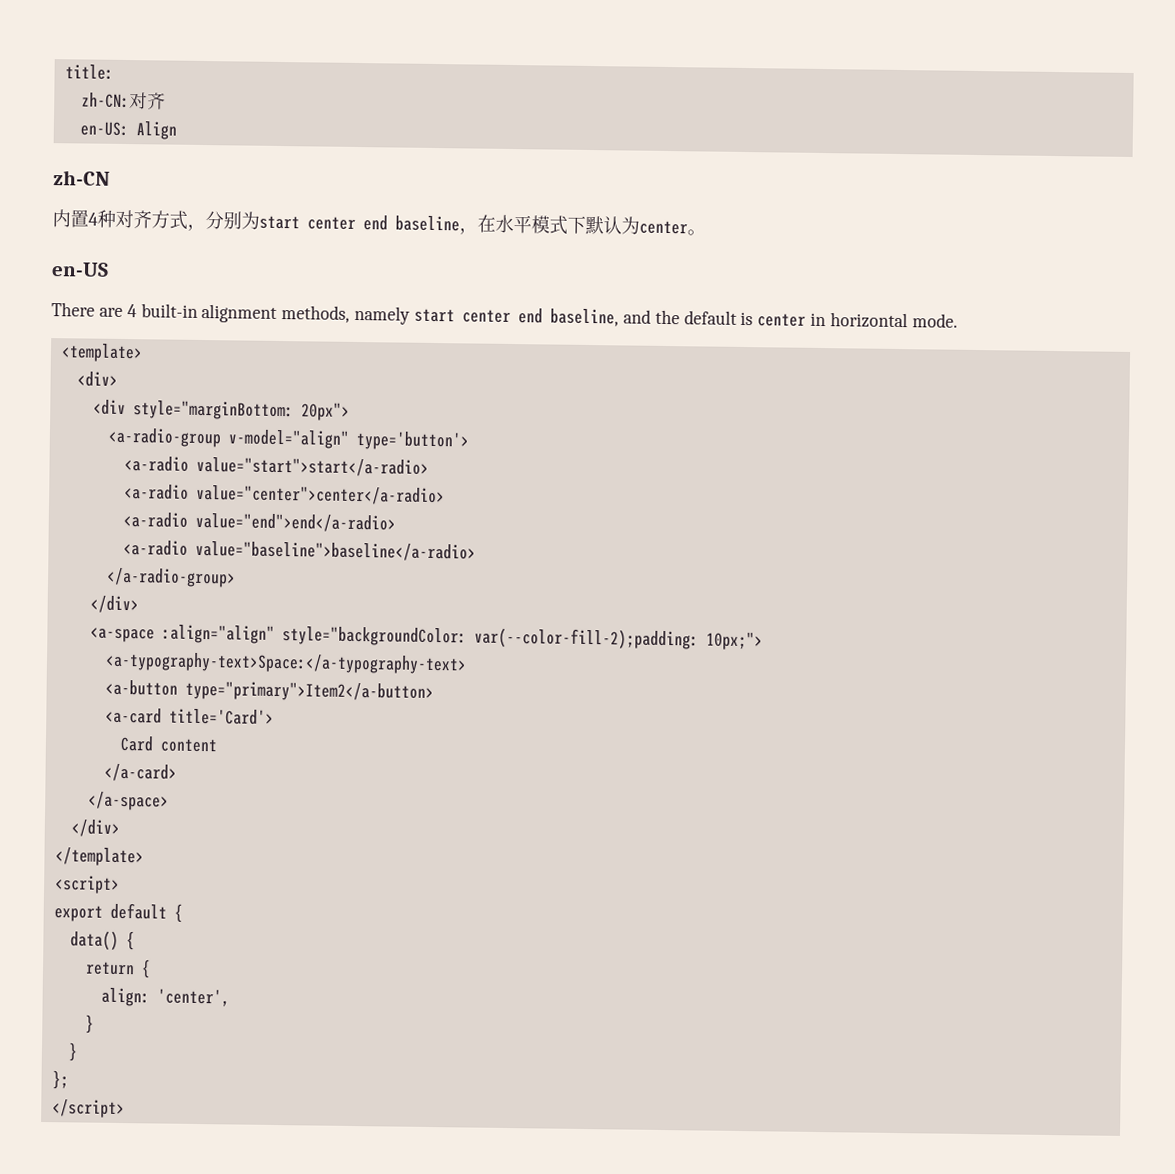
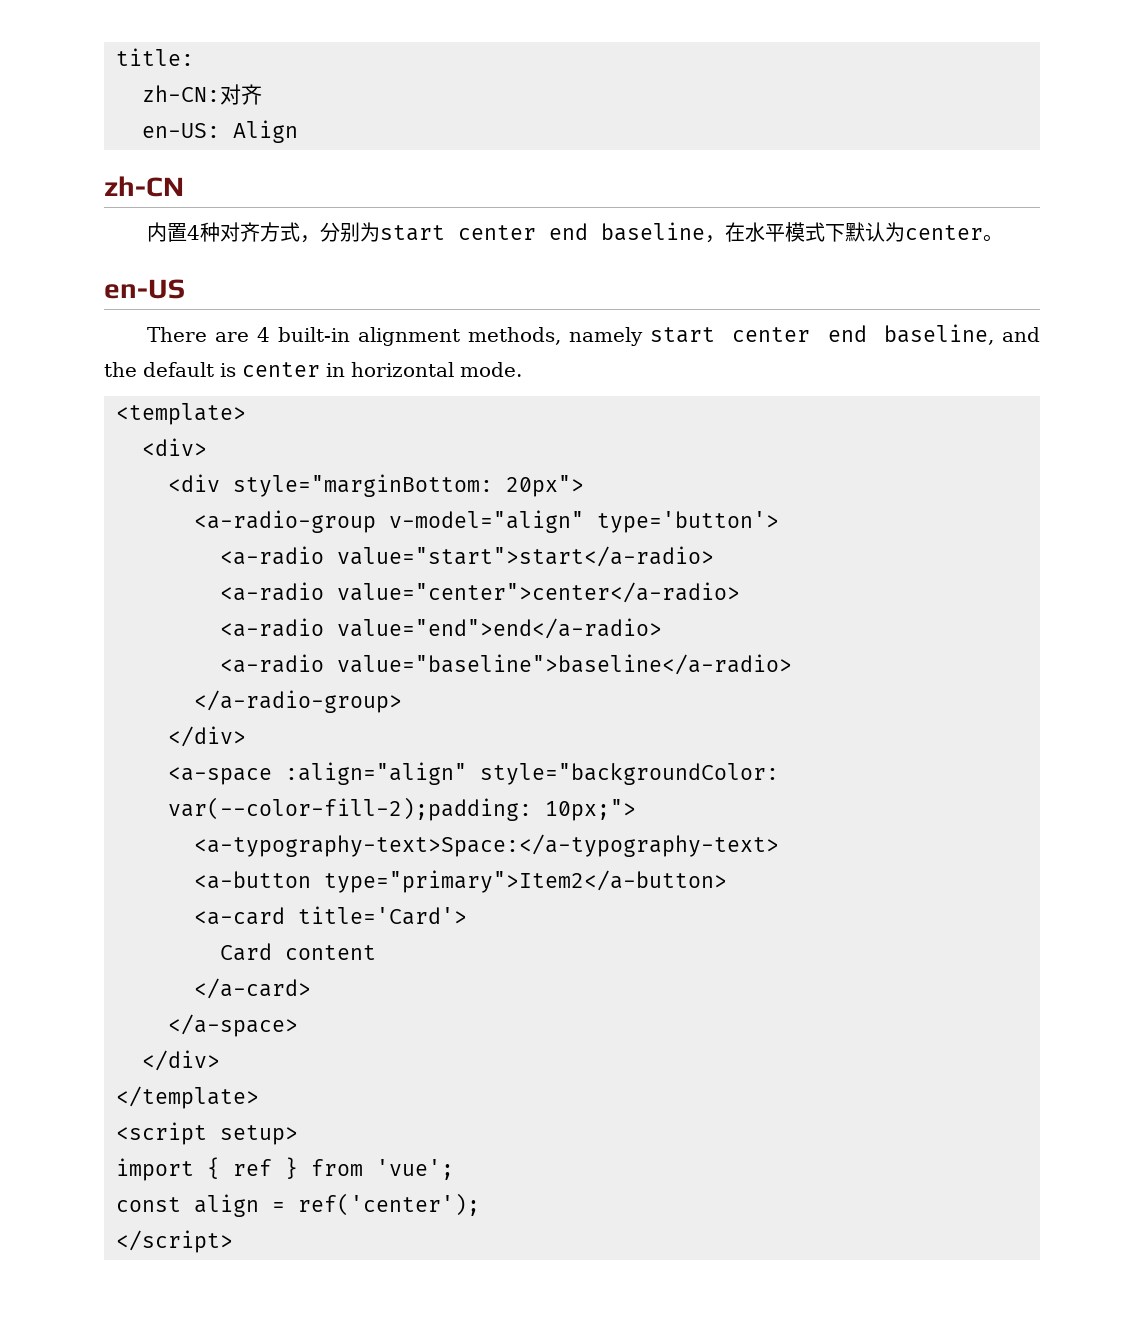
- <script>
- export default {
- data() {
- return {
- align: 'center',
- }
- }
- };
+ <script setup>
+ import { ref } from 'vue';
+ const align = ref('center');

